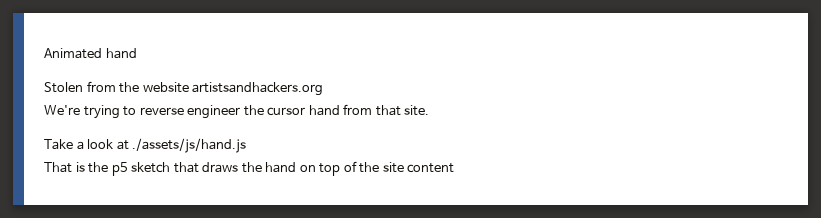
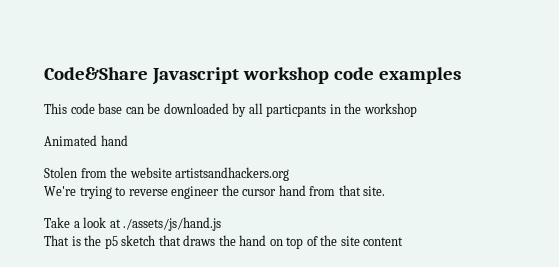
+ Code&Share Javascript workshop code examples
+ This code base can be downloaded by all particpants in the workshop

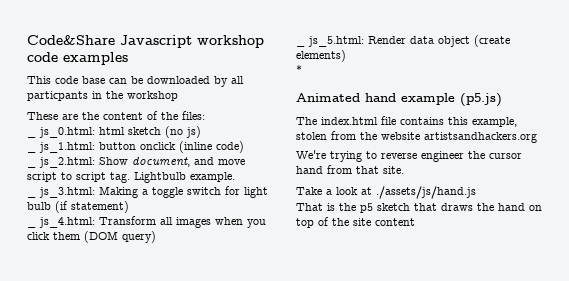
- Animated hand
- Stolen from the website artistsandhackers.org
+ These are the content of the files:
+ _ js_0.html: html sketch (no js)
+ _ js_1.html: button onclick (inline code)
+ _ js_2.html: Show document, and move script to script tag. Lightbulb example.
+ _ js_3.html: Making a toggle switch for light bulb (if statement)
+ _ js_4.html: Transform all images when you click them (DOM query)
+ _ js_5.html: Render data object (create elements)
+ *
+ Animated hand example (p5.js)
+ The index.html file contains this example, stolen from the website artistsandhackers.org

